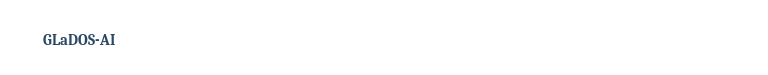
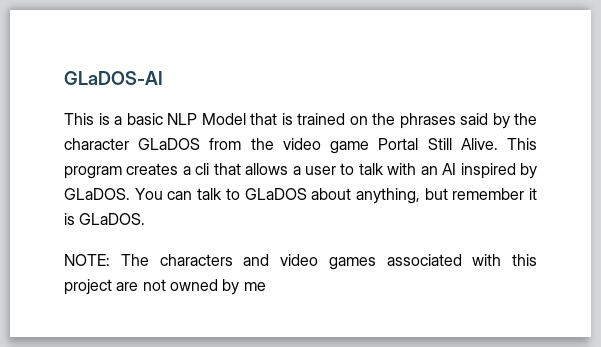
+ This is a basic NLP Model that is trained on the phrases said by the character GLaDOS from the video game Portal Still Alive. This program creates a cli that allows a user to talk with an AI inspired by GLaDOS. You can talk to GLaDOS about anything, but remember it is GLaDOS.
+ NOTE: The characters and video games associated with this project are not owned by me

